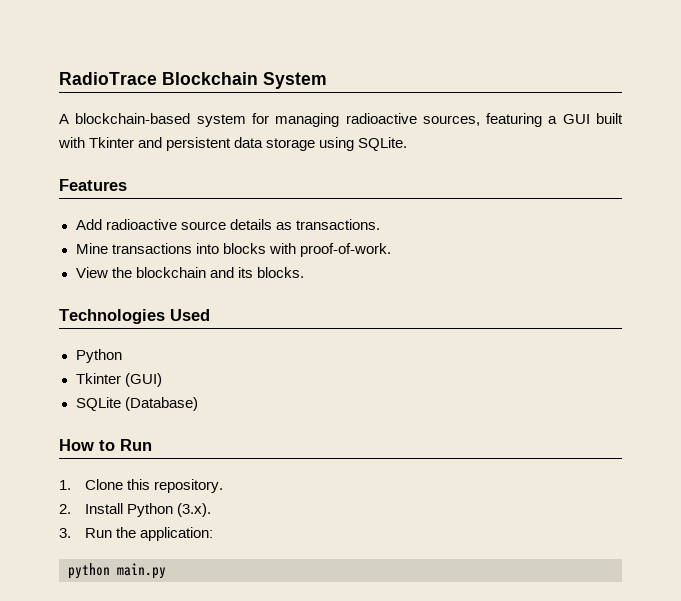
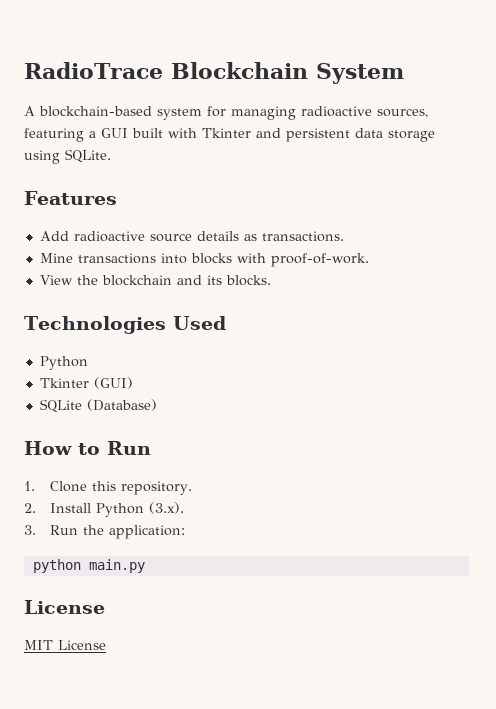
  python main.py
+ License
+ MIT License

